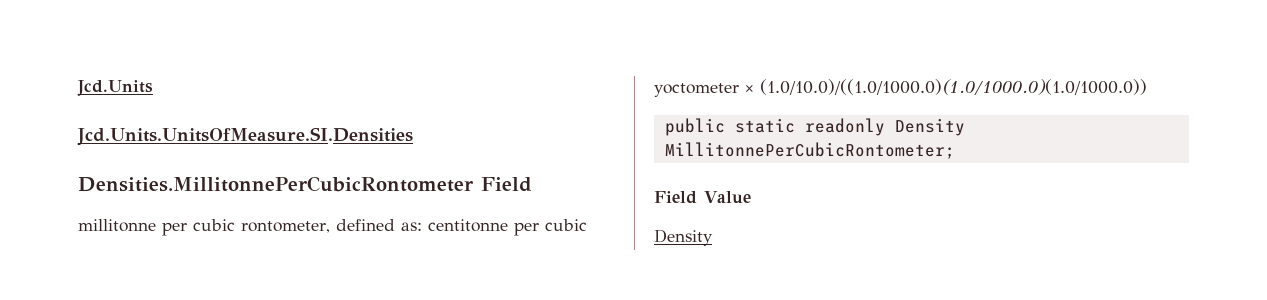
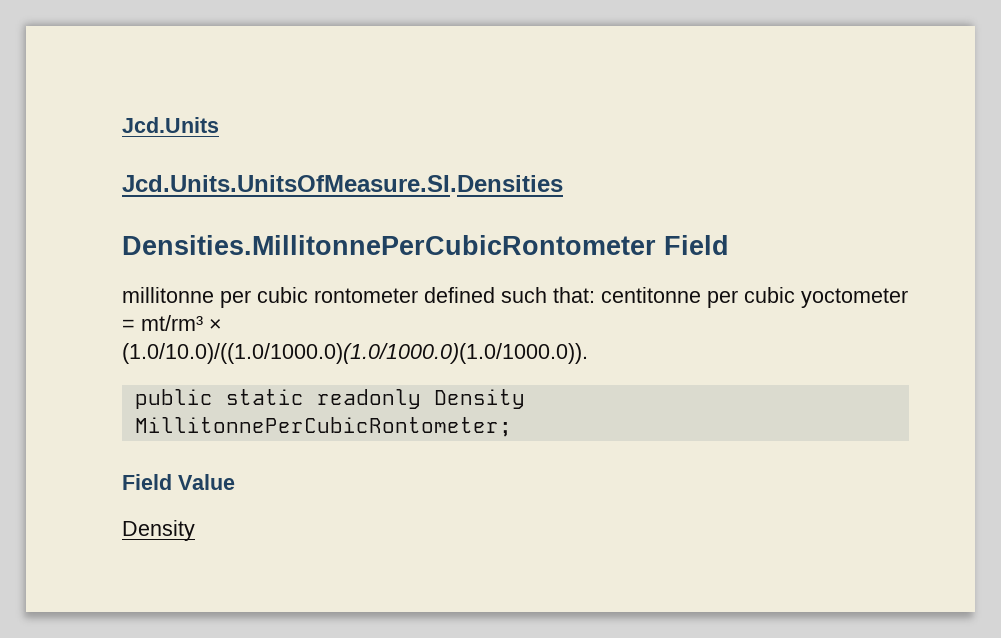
- millitonne per cubic rontometer, defined as: centitonne per cubic yoctometer × (1.0/10.0)/((1.0/1000.0)(1.0/1000.0)(1.0/1000.0))
+ millitonne per cubic rontometer defined such that: centitonne per cubic yoctometer = mt/rm³ ×
+ (1.0/10.0)/((1.0/1000.0)(1.0/1000.0)(1.0/1000.0)).

